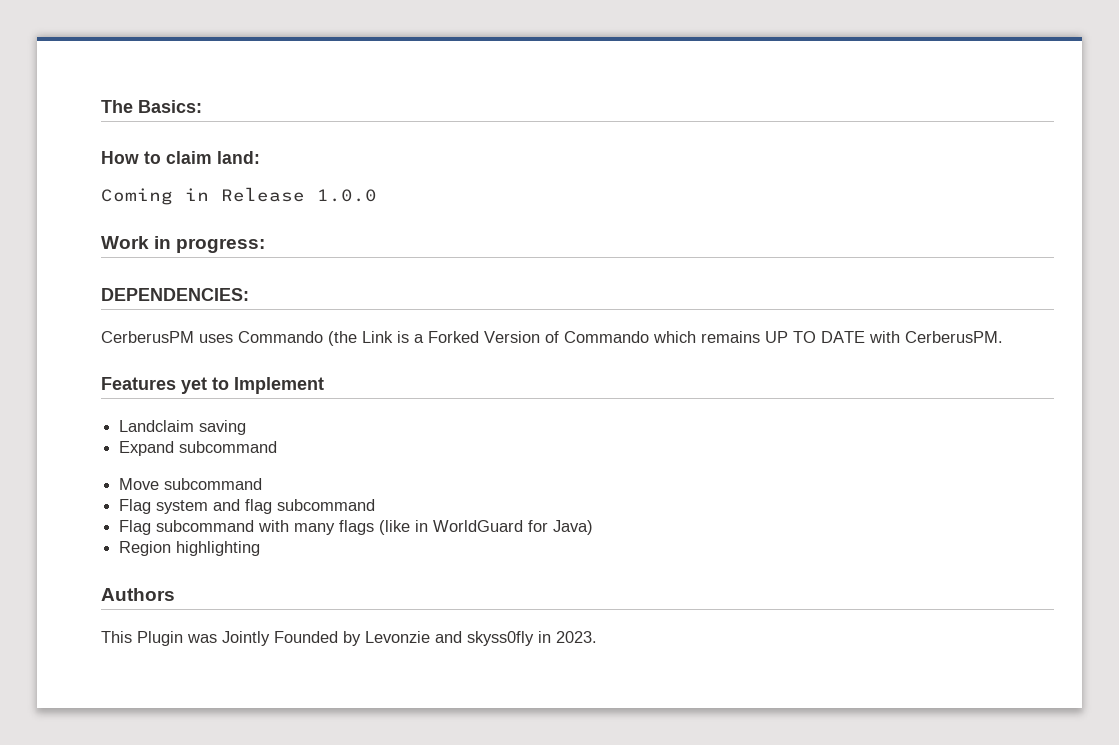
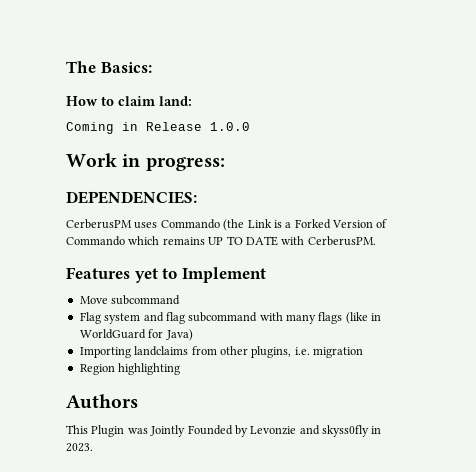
- Landclaim saving
- Expand subcommand
- Flag system and flag subcommand
- Flag subcommand with many flags (like in WorldGuard for Java)
+ Flag system and flag subcommand with many flags (like in WorldGuard for Java)
+ Importing landclaims from other plugins, i.e. migration

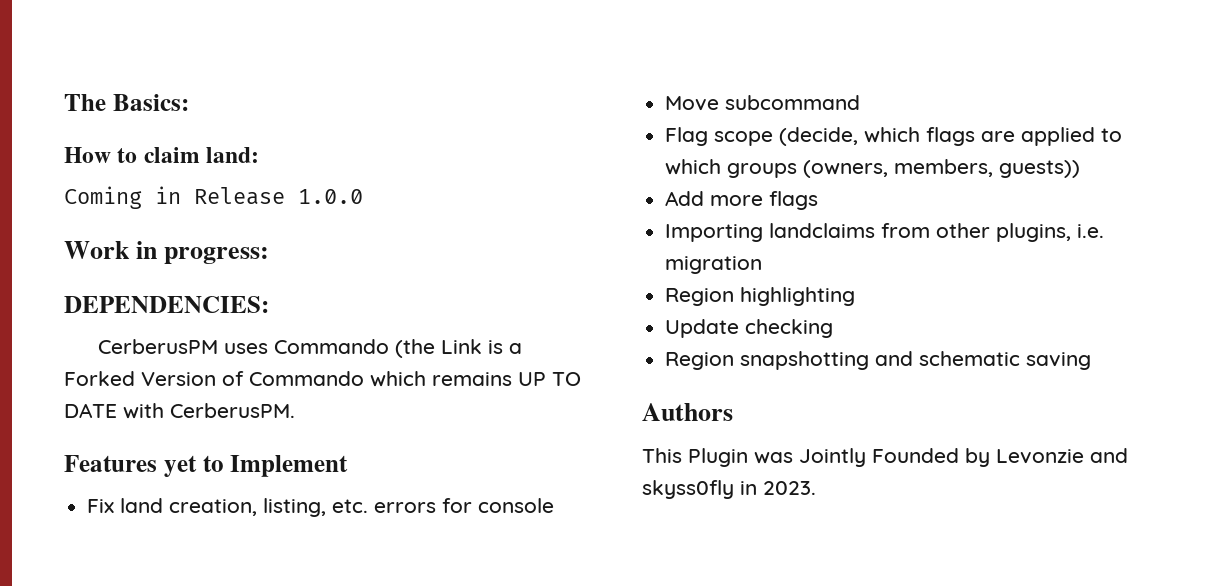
+ Fix land creation, listing, etc. errors for console
  Move subcommand
- Flag system and flag subcommand with many flags (like in WorldGuard for Java)
+ Flag scope (decide, which flags are applied to which groups (owners, members, guests))
+ Add more flags
+ Update checking
+ Region snapshotting and schematic saving

